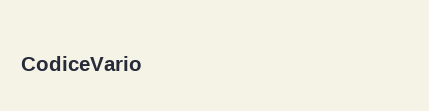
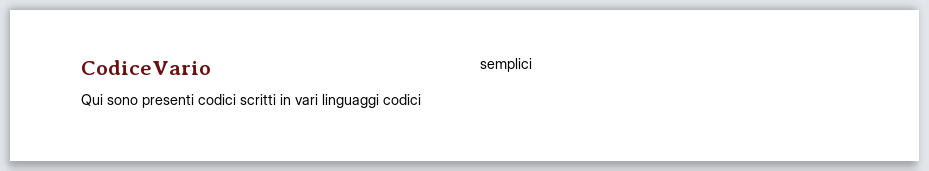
+ Qui sono presenti codici scritti in vari linguaggi codici semplici

